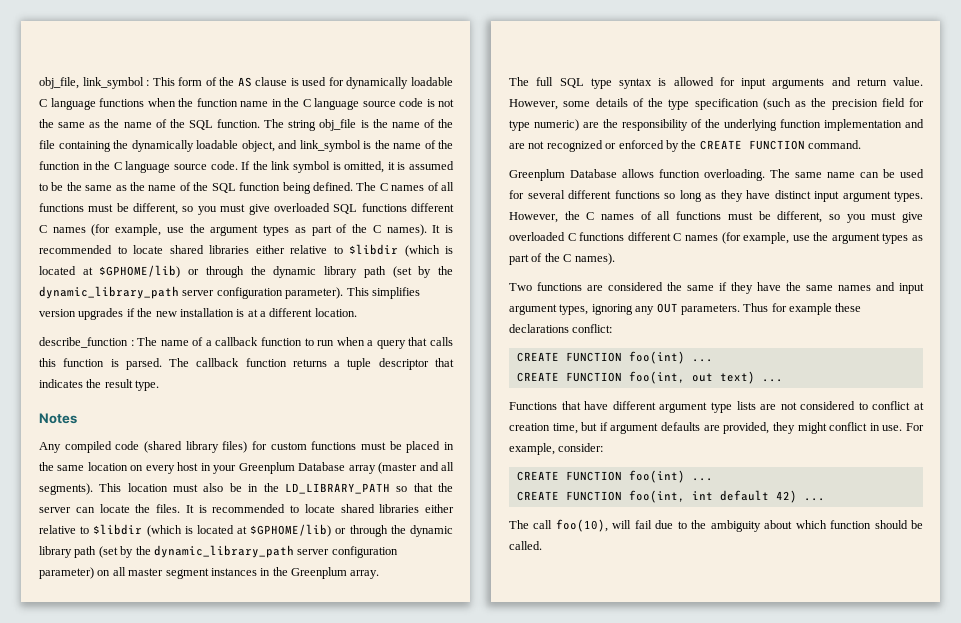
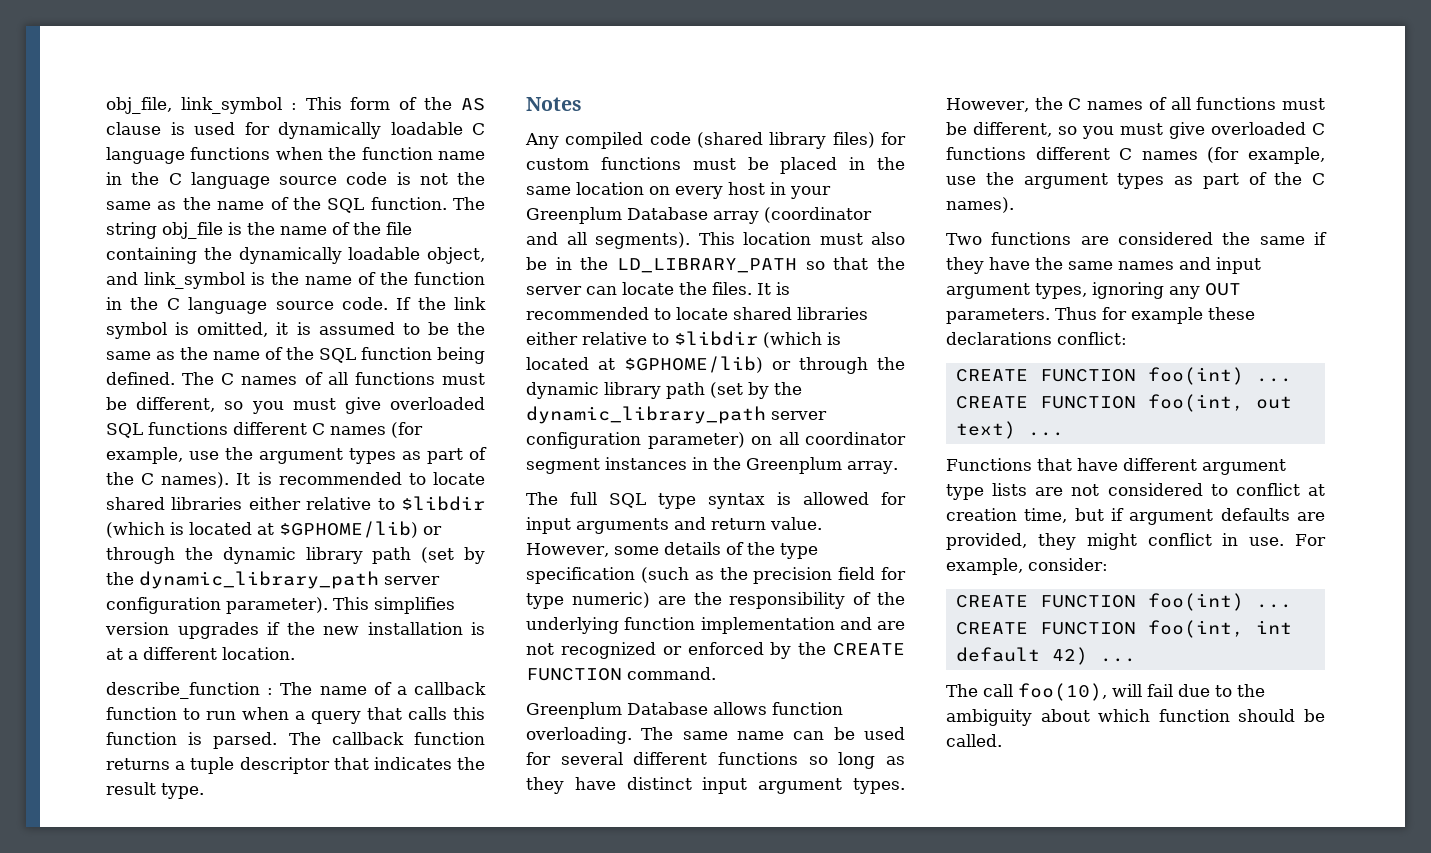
- Any compiled code (shared library files) for custom functions must be placed in the same location on every host in your Greenplum Database array (master and all segments).
+ Any compiled code (shared library files) for custom functions must be placed in the same location on every host in your Greenplum Database array (coordinator and all segments).
- It is recommended to locate shared libraries either relative to $libdir (which is located at $GPHOME/lib) or through the dynamic library path (set by the dynamic_library_path server configuration parameter) on all master segment instances in the Greenplum array.
+ It is recommended to locate shared libraries either relative to $libdir (which is located at $GPHOME/lib) or through the dynamic library path (set by the dynamic_library_path server configuration parameter) on all coordinator segment instances in the Greenplum array.

